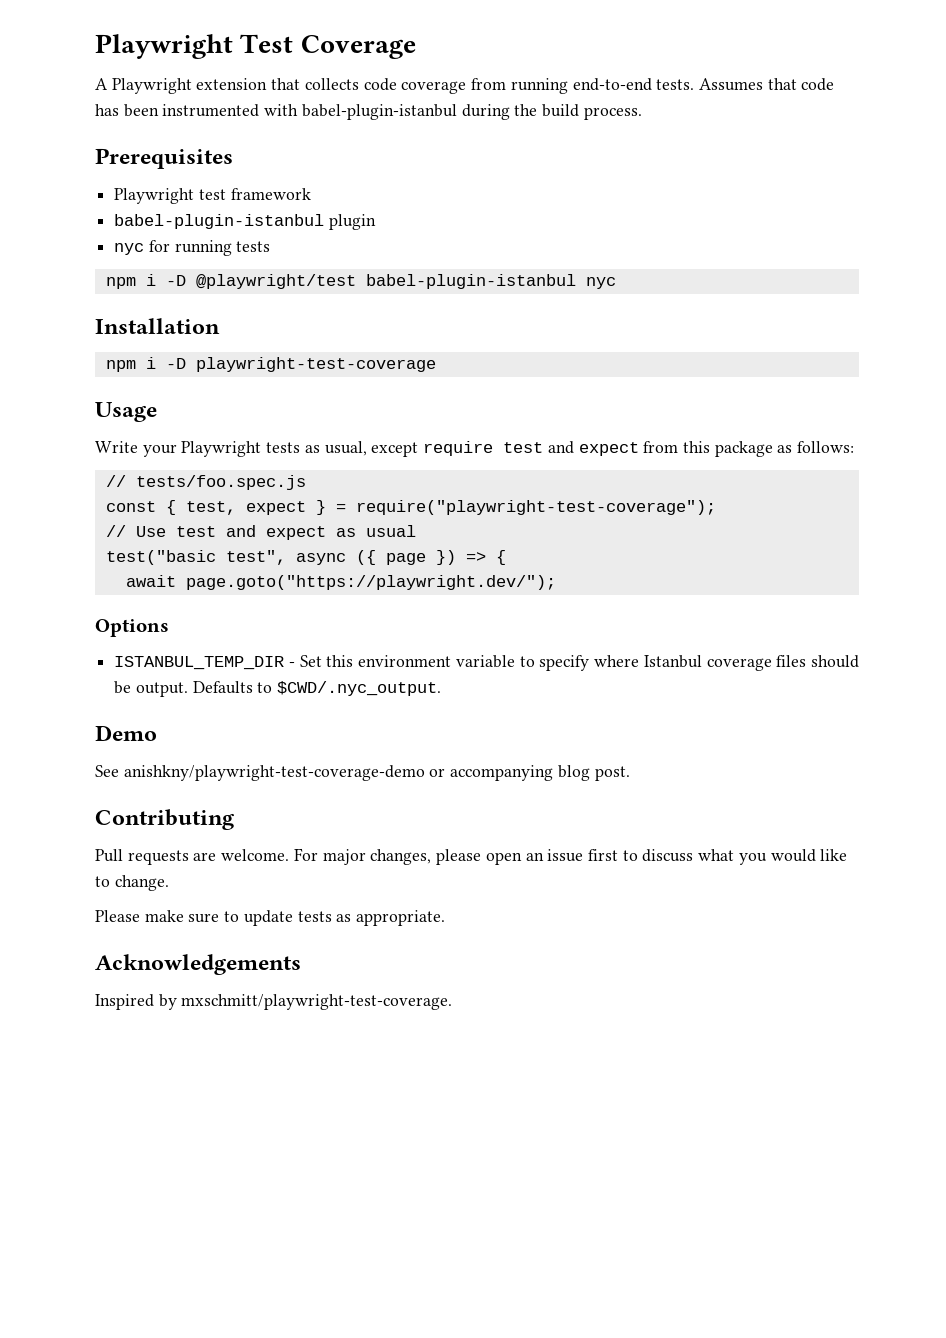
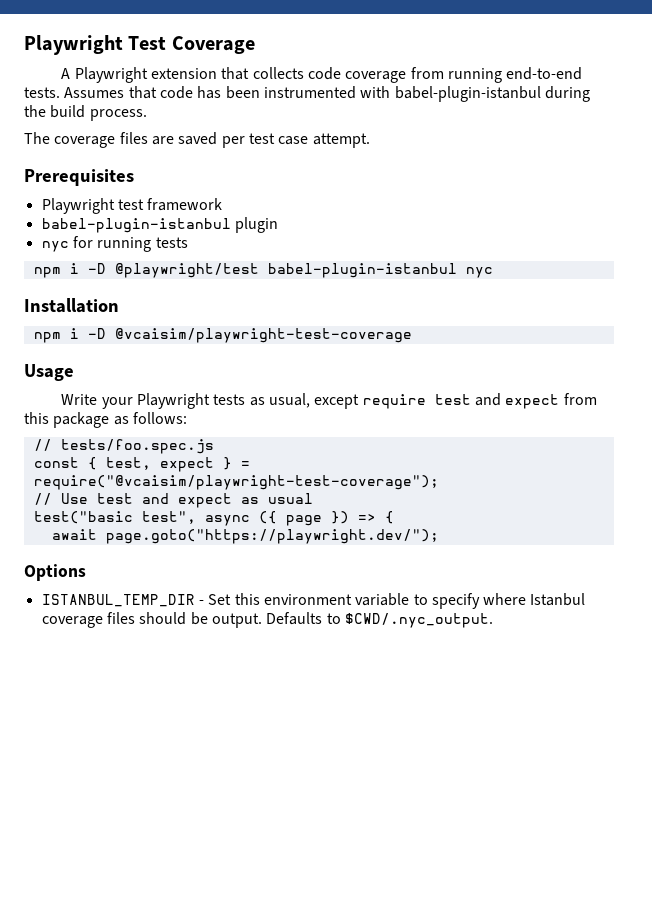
+ The coverage files are saved per test case attempt.
- npm i -D playwright-test-coverage
+ npm i -D @vcaisim/playwright-test-coverage
- const { test, expect } = require("playwright-test-coverage");
+ const { test, expect } = require("@vcaisim/playwright-test-coverage");
- Demo
- See anishkny/playwright-test-coverage-demo or accompanying blog post.
- Contributing
- Pull requests are welcome. For major changes, please open an issue first to discuss what you would like to change.
- Please make sure to update tests as appropriate.
- Acknowledgements
- Inspired by mxschmitt/playwright-test-coverage.

